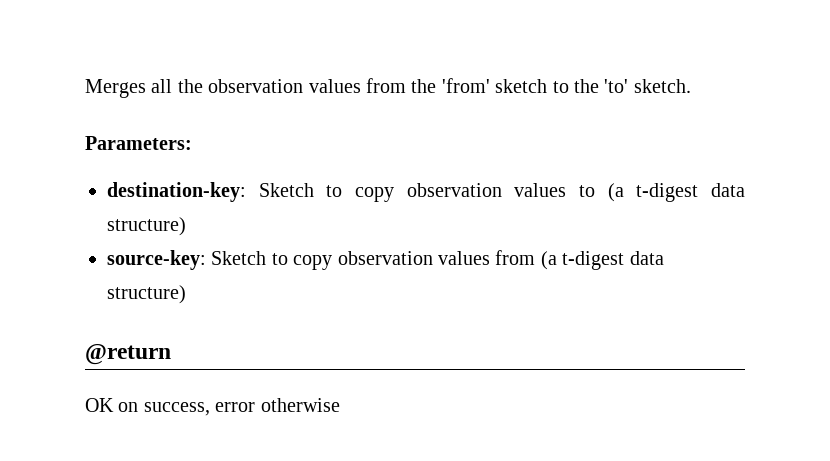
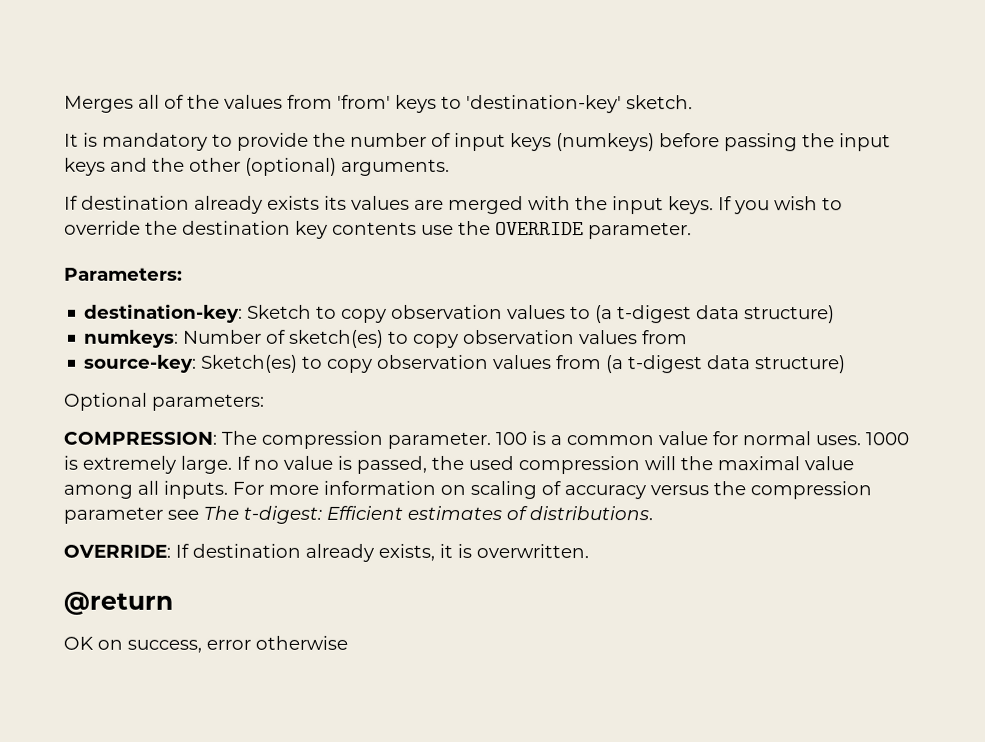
- Merges all the observation values from the 'from' sketch to the 'to' sketch.
+ Merges all of the values from 'from' keys to 'destination-key' sketch.
+ It is mandatory to provide the number of input keys (numkeys) before passing the input keys and the other (optional) arguments.
+ If destination already exists its values are merged with the input keys. If you wish to override the destination key contents use the OVERRIDE parameter.
+ numkeys: Number of sketch(es) to copy observation values from
- source-key: Sketch to copy observation values from (a t-digest data structure)
+ source-key: Sketch(es) to copy observation values from (a t-digest data structure)
+ Optional parameters:
+ COMPRESSION: The compression parameter. 100 is a common value for normal uses. 1000 is extremely large. If no value is passed, the used compression will the maximal value among all inputs. For more information on scaling of accuracy versus the compression parameter see The t-digest: Efficient estimates of distributions.
+ OVERRIDE: If destination already exists, it is overwritten.

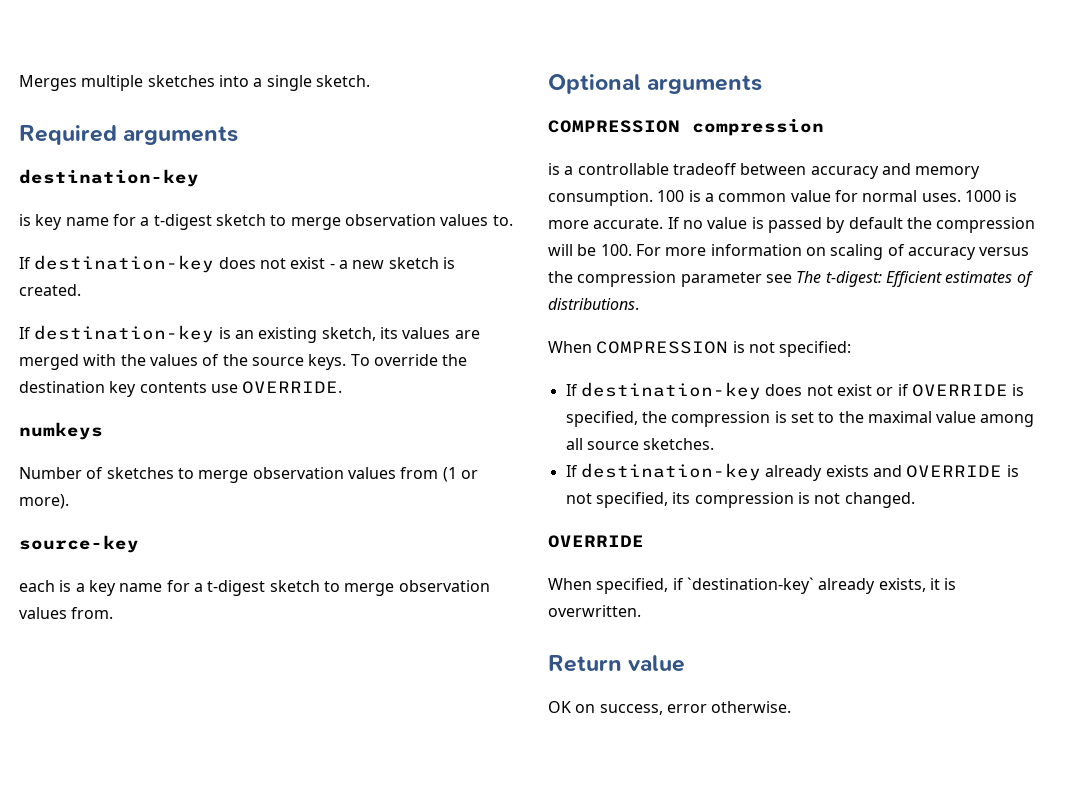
- Merges all of the values from 'from' keys to 'destination-key' sketch.
- It is mandatory to provide the number of input keys (numkeys) before passing the input keys and the other (optional) arguments.
- If destination already exists its values are merged with the input keys. If you wish to override the destination key contents use the OVERRIDE parameter.
- Parameters:
- destination-key: Sketch to copy observation values to (a t-digest data structure)
- numkeys: Number of sketch(es) to copy observation values from
- source-key: Sketch(es) to copy observation values from (a t-digest data structure)
- Optional parameters:
- COMPRESSION: The compression parameter.
+ Merges multiple sketches into a single sketch.
+ Required arguments
+ destination-key
+ is key name for a t-digest sketch to merge observation values to.
+ If destination-key does not exist - a new sketch is created.
+ If destination-key is an existing sketch, its values are merged with the values of the source keys. To override the destination key contents use OVERRIDE.
+ numkeys
+ Number of sketches to merge observation values from (1 or more).
+ source-key
+ each is a key name for a t-digest sketch to merge observation values from.
+ Optional arguments
+ COMPRESSION compression
+ is a controllable tradeoff between accuracy and memory consumption.
- 1000 is extremely large.
+ 1000 is more accurate.
- If no value is passed, the used compression will the maximal value among all inputs. For more information on scaling of accuracy versus the compression parameter see The t-digest: Efficient estimates of distributions.
+ If no value is passed by default the compression will be 100. For more information on scaling of accuracy versus the compression parameter see The t-digest: Efficient estimates of distributions.
- OVERRIDE: If destination already exists, it is overwritten.
+ When COMPRESSION is not specified:
+ If destination-key does not exist or if OVERRIDE is specified, the compression is set to the maximal value among all source sketches.
+ If destination-key already exists and OVERRIDE is not specified, its compression is not changed.
+ OVERRIDE
+ When specified, if `destination-key` already exists, it is overwritten.
- @return
+ Return value
- OK on success, error otherwise
+ OK on success, error otherwise.

